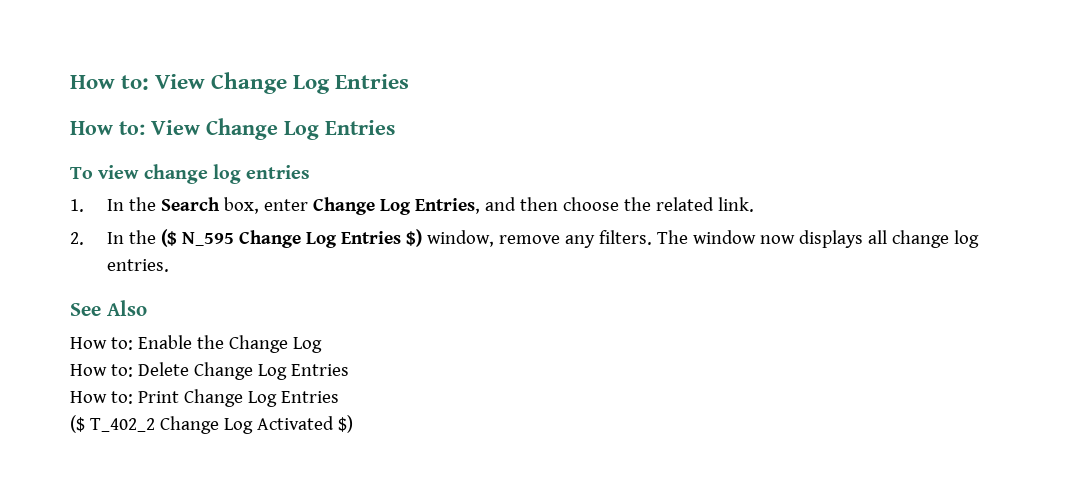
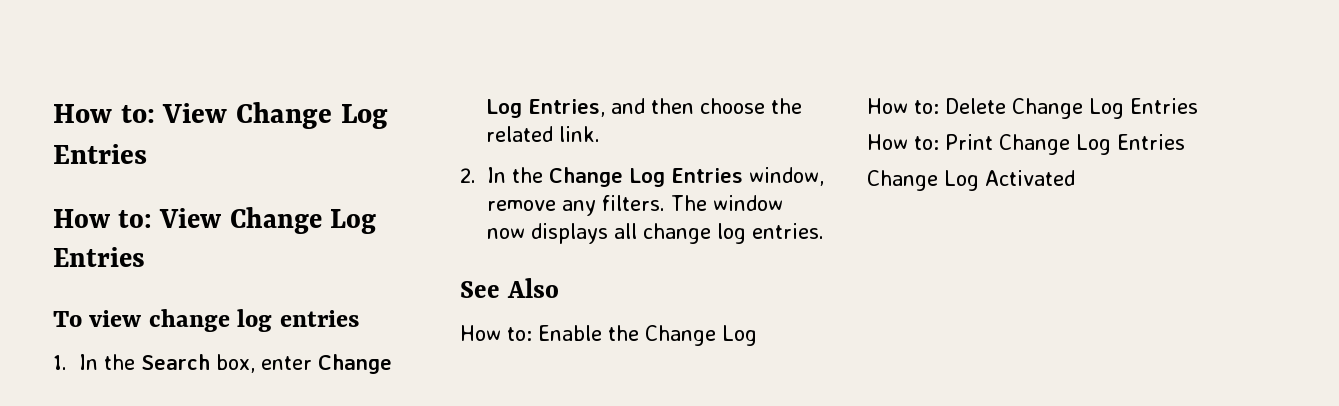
- 2. In the ($ N_595 Change Log Entries $) window, remove any filters.
+ 2. In the Change Log Entries window, remove any filters.
- ($ T_402_2 Change Log Activated $)
+ Change Log Activated

